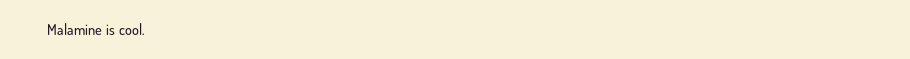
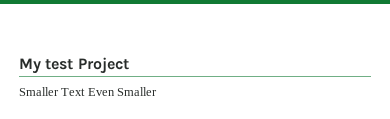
- Malamine is cool.
+ My test Project
+ Smaller Text Even Smaller

